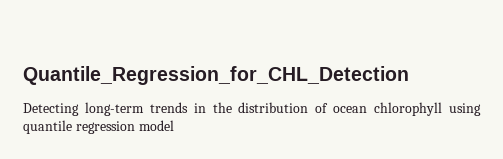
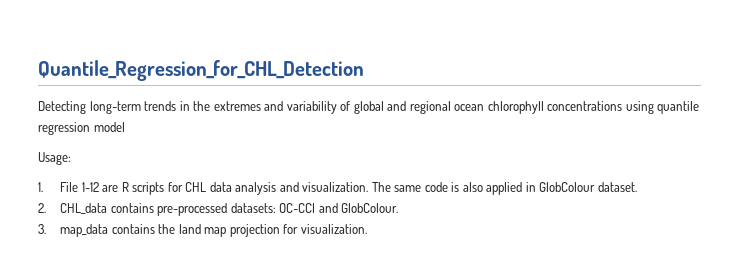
- Detecting long-term trends in the distribution of ocean chlorophyll using quantile regression model
+ Detecting long-term trends in the extremes and variability of global and regional ocean chlorophyll concentrations using quantile regression model
+ Usage:
+ 1. File 1-12 are R scripts for CHL data analysis and visualization. The same code is also applied in GlobColour dataset.
+ 2. CHL_data contains pre-processed datasets: OC-CCI and GlobColour.
+ 3. map_data contains the land map projection for visualization.

